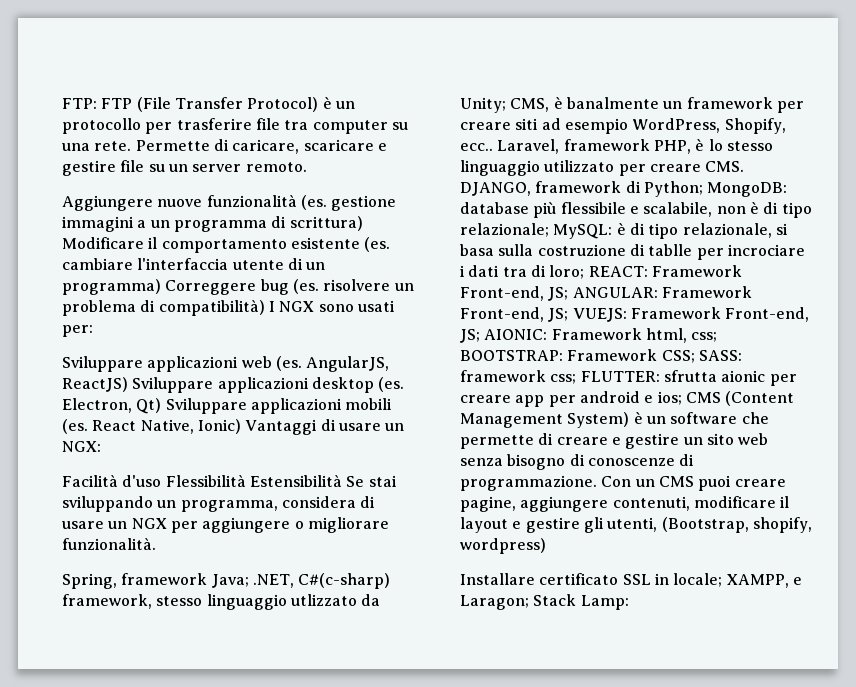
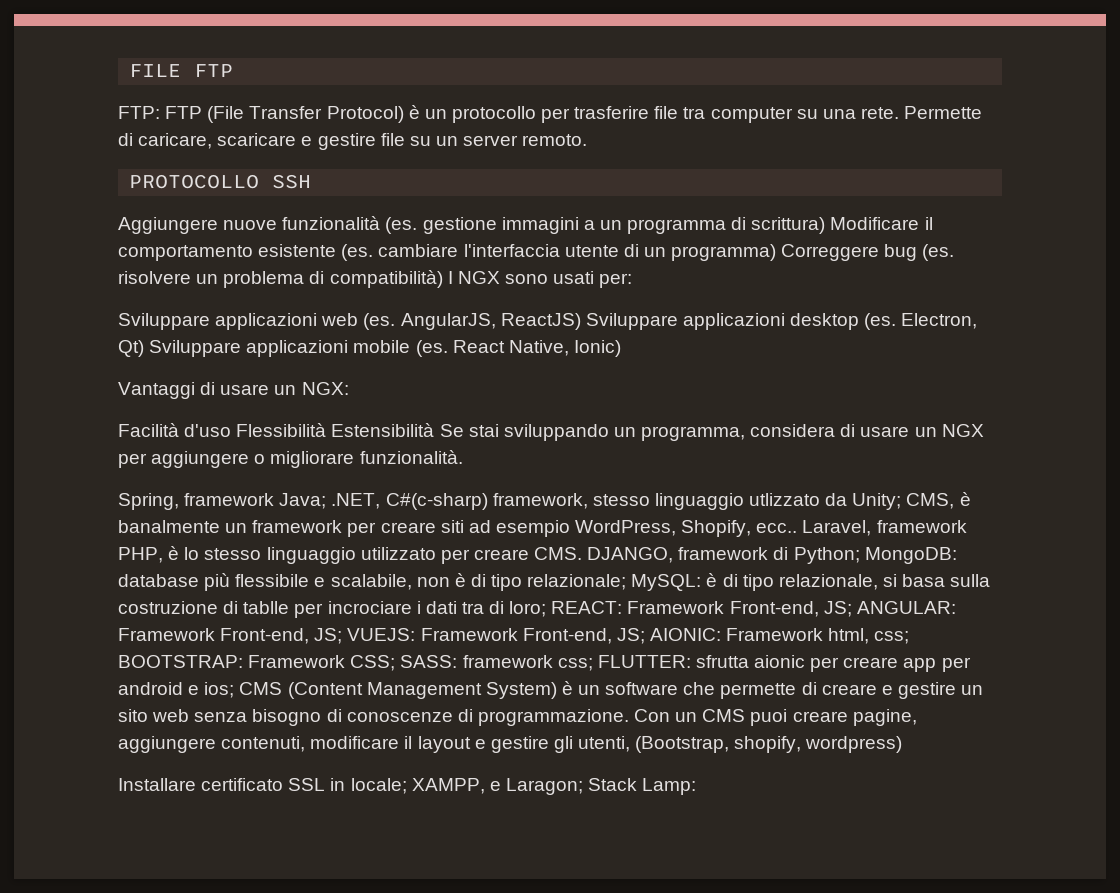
+ FILE FTP
+ PROTOCOLLO SSH
- Electron, Qt) Sviluppare applicazioni mobili (es.
+ Electron, Qt) Sviluppare applicazioni mobile (es.
- React Native, Ionic) Vantaggi di usare un NGX:
+ React Native, Ionic)
+ Vantaggi di usare un NGX:

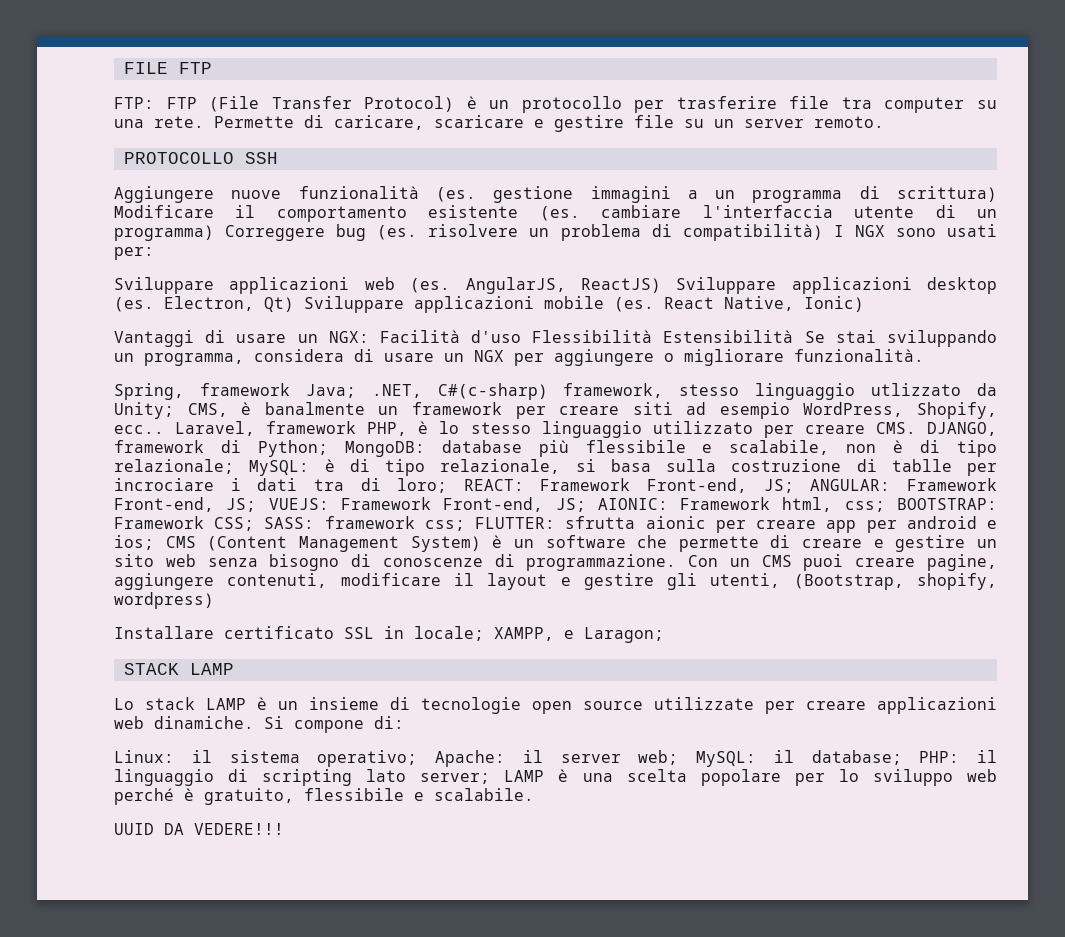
- Vantaggi di usare un NGX:
- Facilità d'uso Flessibilità Estensibilità Se stai sviluppando un programma, considera di usare un NGX per aggiungere o migliorare funzionalità.
+ Vantaggi di usare un NGX: Facilità d'uso Flessibilità Estensibilità Se stai sviluppando un programma, considera di usare un NGX per aggiungere o migliorare funzionalità.
- Installare certificato SSL in locale; XAMPP, e Laragon; Stack Lamp:
+ Installare certificato SSL in locale; XAMPP, e Laragon;
+ STACK LAMP
+ Lo stack LAMP è un insieme di tecnologie open source utilizzate per creare applicazioni web dinamiche. Si compone di:
+ Linux: il sistema operativo; Apache: il server web; MySQL: il database; PHP: il linguaggio di scripting lato server; LAMP è una scelta popolare per lo sviluppo web perché è gratuito, flessibile e scalabile.
+ UUID DA VEDERE!!!

